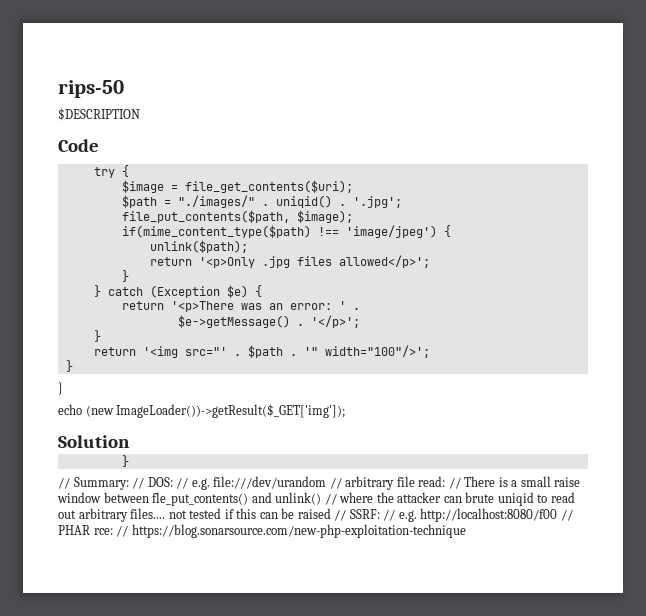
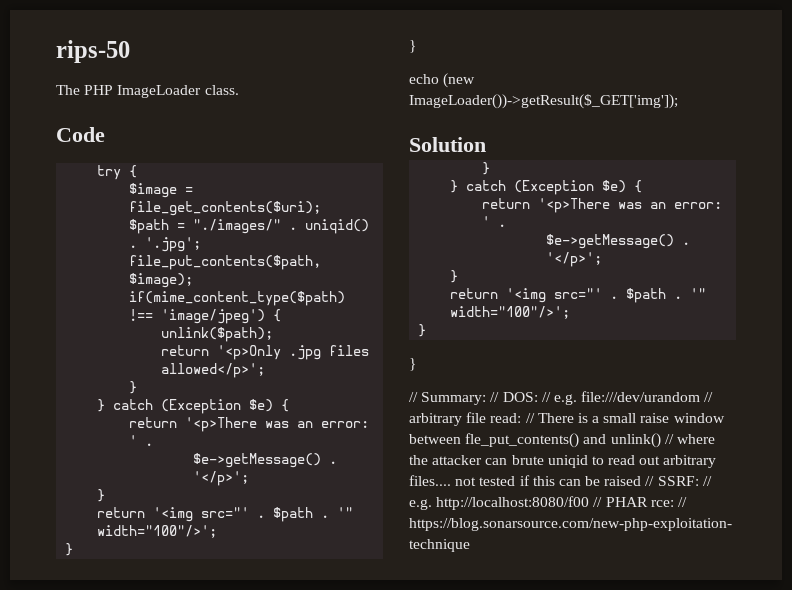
- $DESCRIPTION
+ The PHP ImageLoader class.
  Solution
+ }
+ } catch (Exception $e) {
+ return '<p>There was an error: ' .
+ $e->getMessage() . '</p>';
+ }
+ return '<img src="' . $path . '" width="100"/>';
+ }

